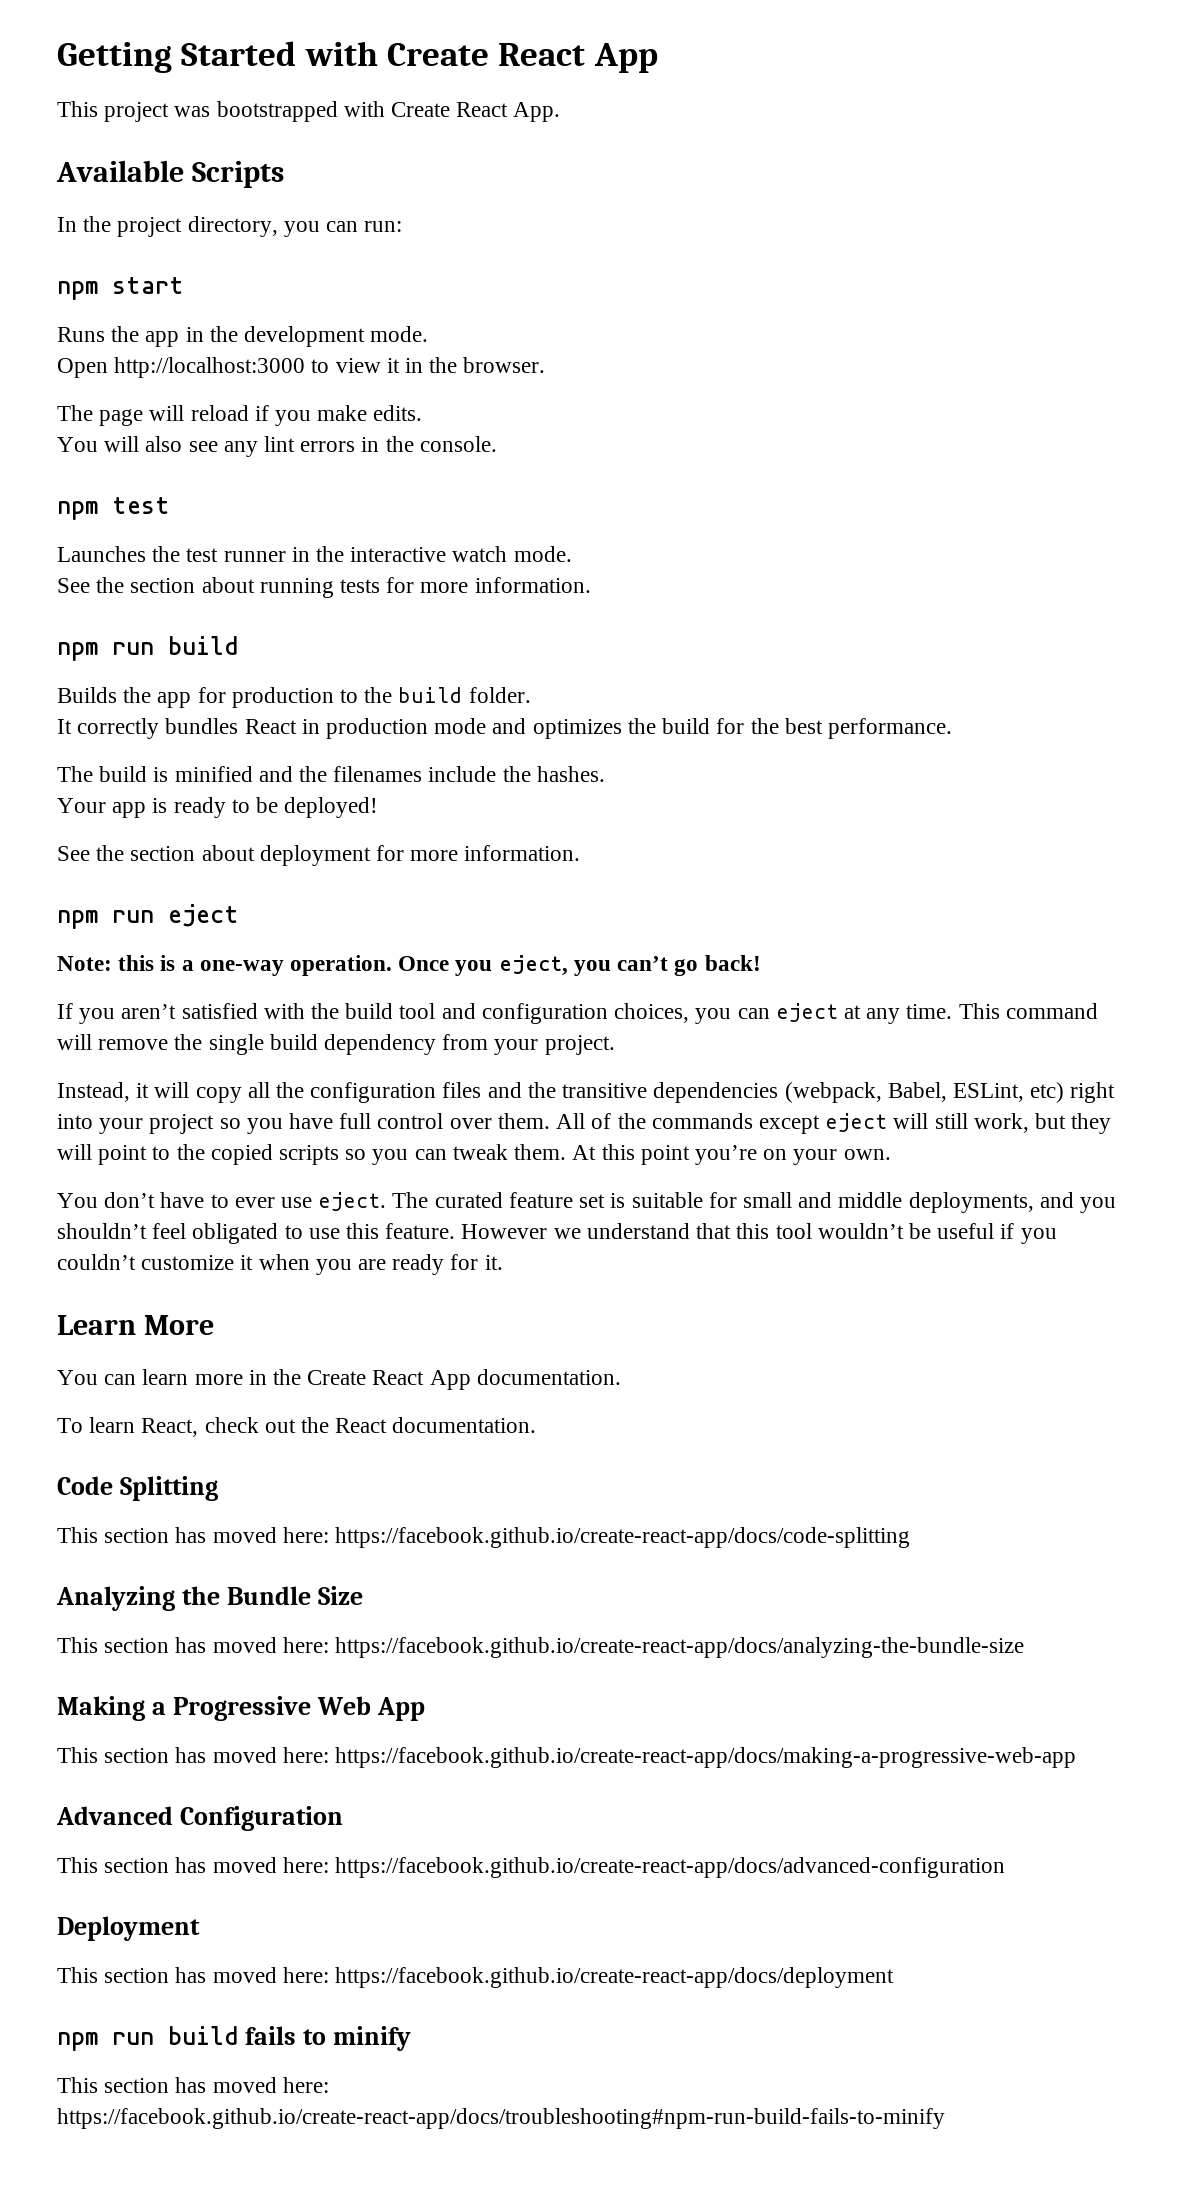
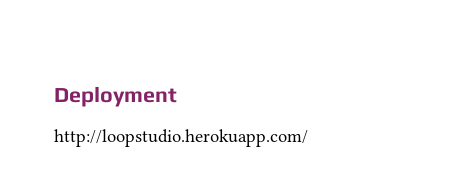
- Getting Started with Create React App
- This project was bootstrapped with Create React App.
- Available Scripts
- In the project directory, you can run:
- npm start
- Runs the app in the development mode.
- Open http://localhost:3000 to view it in the browser.
- The page will reload if you make edits.
- You will also see any lint errors in the console.
- npm test
- Launches the test runner in the interactive watch mode.
- See the section about running tests for more information.
- npm run build
- Builds the app for production to the build folder.
- It correctly bundles React in production mode and optimizes the build for the best performance.
- The build is minified and the filenames include the hashes.
- Your app is ready to be deployed!
- See the section about deployment for more information.
- npm run eject
- Note: this is a one-way operation. Once you eject, you can’t go back!
- If you aren’t satisfied with the build tool and configuration choices, you can eject at any time. This command will remove the single build dependency from your project.
- Instead, it will copy all the configuration files and the transitive dependencies (webpack, Babel, ESLint, etc) right into your project so you have full control over them. All of the commands except eject will still work, but they will point to the copied scripts so you can tweak them. At this point you’re on your own.
- You don’t have to ever use eject. The curated feature set is suitable for small and middle deployments, and you shouldn’t feel obligated to use this feature. However we understand that this tool wouldn’t be useful if you couldn’t customize it when you are ready for it.
- Learn More
- You can learn more in the Create React App documentation.
- To learn React, check out the React documentation.
- Code Splitting
- This section has moved here: https://facebook.github.io/create-react-app/docs/code-splitting
- Analyzing the Bundle Size
- This section has moved here: https://facebook.github.io/create-react-app/docs/analyzing-the-bundle-size
- Making a Progressive Web App
- This section has moved here: https://facebook.github.io/create-react-app/docs/making-a-progressive-web-app
- Advanced Configuration
- This section has moved here: https://facebook.github.io/create-react-app/docs/advanced-configuration
  Deployment
- This section has moved here: https://facebook.github.io/create-react-app/docs/deployment
- npm run build fails to minify
- This section has moved here: https://facebook.github.io/create-react-app/docs/troubleshooting#npm-run-build-fails-to-minify
+ http://loopstudio.herokuapp.com/

